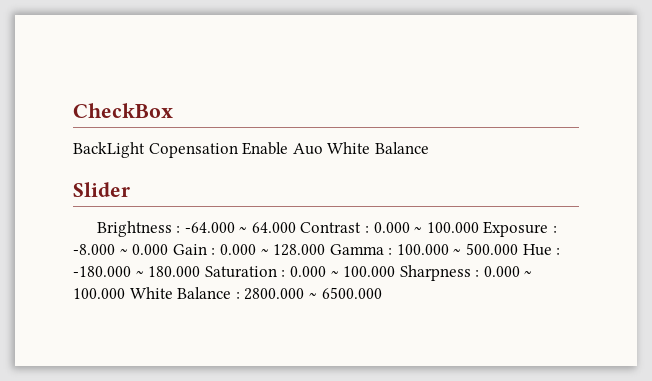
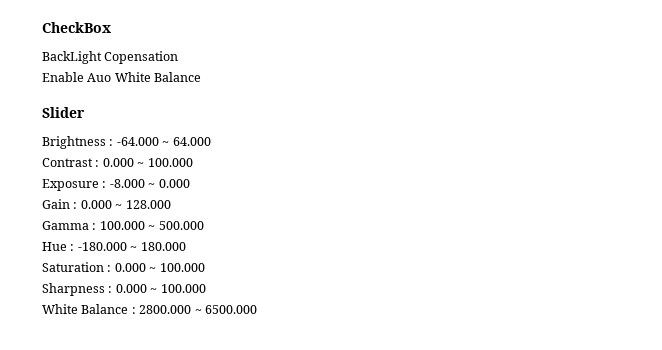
- BackLight Copensation Enable Auo White Balance
+ BackLight Copensation
+ Enable Auo White Balance
- Brightness : -64.000 ~ 64.000 Contrast : 0.000 ~ 100.000 Exposure : -8.000 ~ 0.000 Gain : 0.000 ~ 128.000 Gamma : 100.000 ~ 500.000 Hue : -180.000 ~ 180.000 Saturation : 0.000 ~ 100.000 Sharpness : 0.000 ~ 100.000 White Balance : 2800.000 ~ 6500.000
+ Brightness : -64.000 ~ 64.000
+ Contrast : 0.000 ~ 100.000
+ Exposure : -8.000 ~ 0.000
+ Gain : 0.000 ~ 128.000
+ Gamma : 100.000 ~ 500.000
+ Hue : -180.000 ~ 180.000
+ Saturation : 0.000 ~ 100.000
+ Sharpness : 0.000 ~ 100.000
+ White Balance : 2800.000 ~ 6500.000

